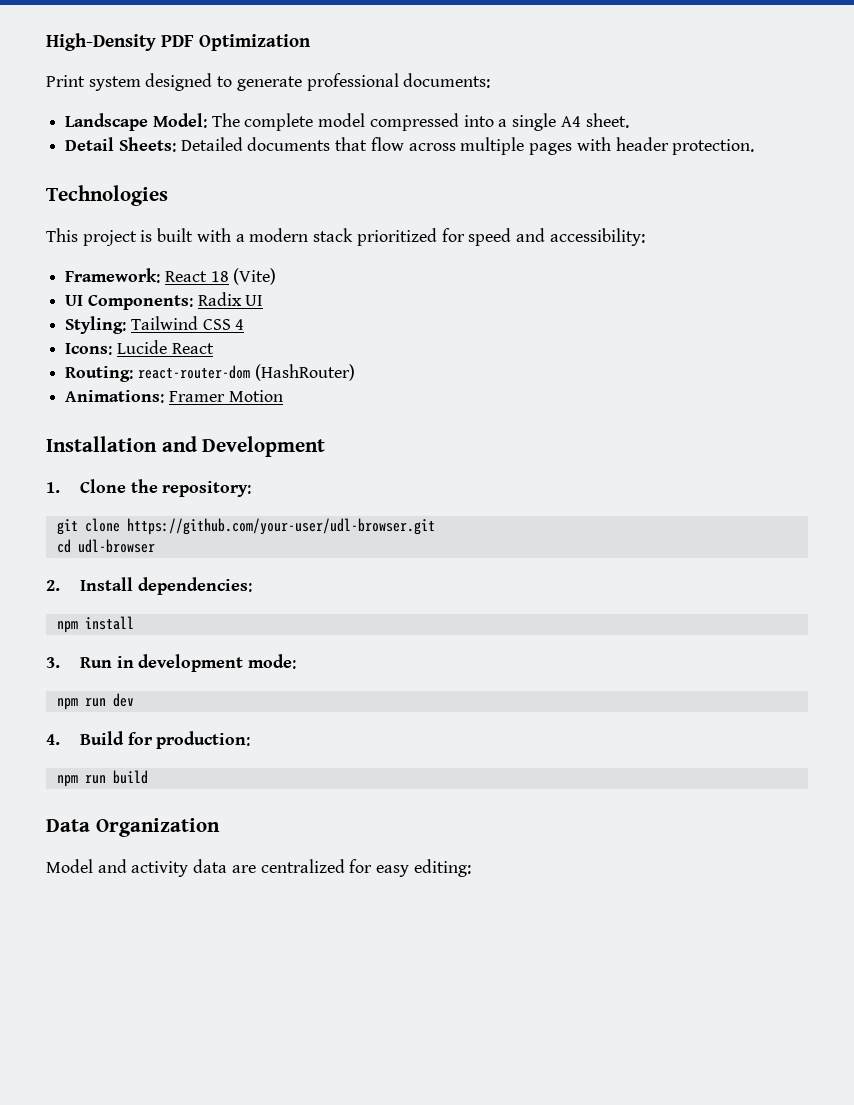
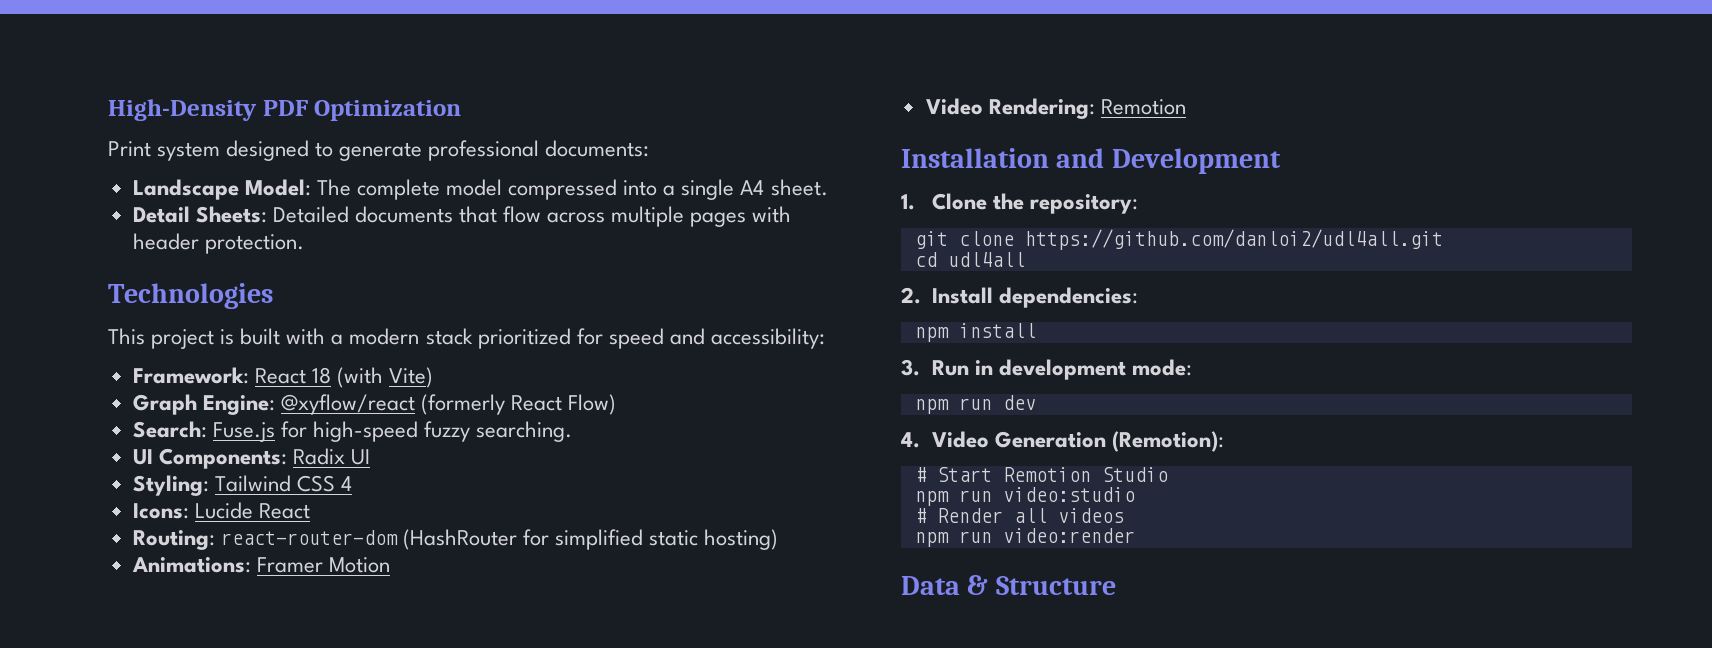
- Framework: React 18 (Vite)
+ Framework: React 18 (with Vite)
+ Graph Engine: @xyflow/react (formerly React Flow)
+ Search: Fuse.js for high-speed fuzzy searching.
- Routing: react-router-dom (HashRouter)
+ Routing: react-router-dom (HashRouter for simplified static hosting)
+ Video Rendering: Remotion
- git clone https://github.com/your-user/udl-browser.git
+ git clone https://github.com/danloi2/udl4all.git
- cd udl-browser
+ cd udl4all
- 4. Build for production:
- npm run build
- Data Organization
- Model and activity data are centralized for easy editing:
+ 4. Video Generation (Remotion):
+ # Start Remotion Studio
+ npm run video:studio
+ # Render all videos
+ npm run video:render
+ Data & Structure

